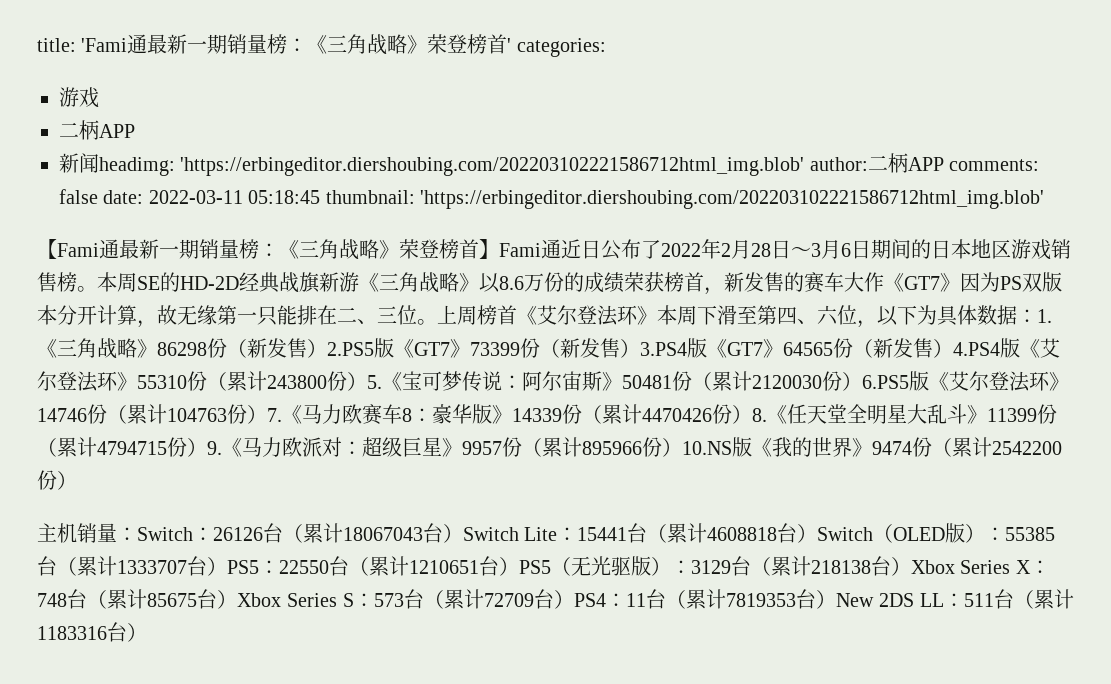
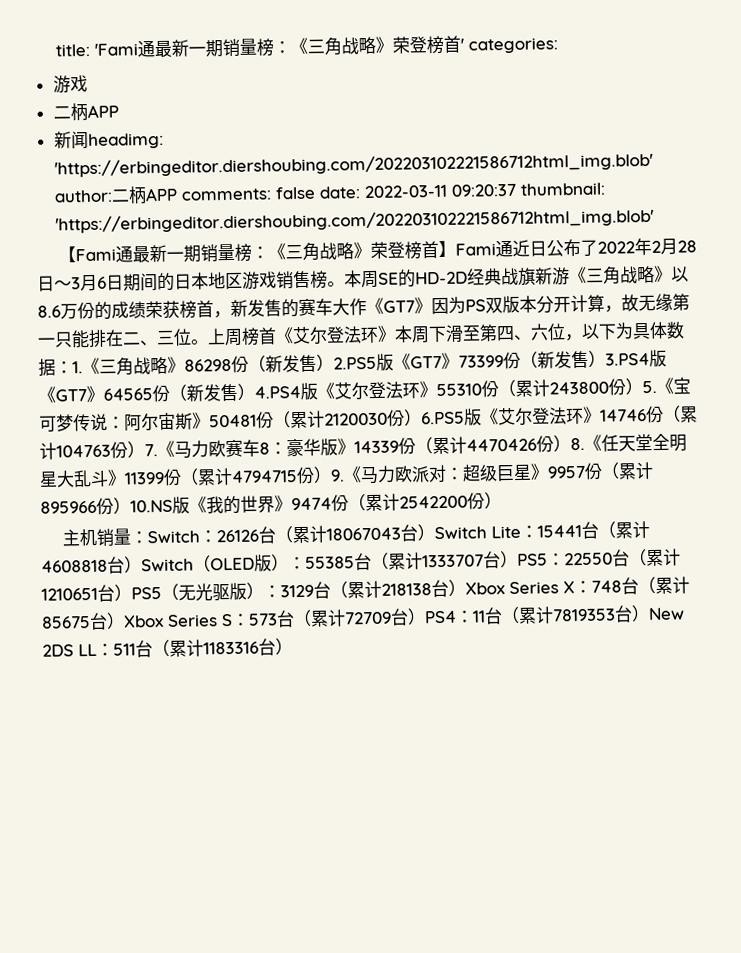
- 新闻headimg: 'https://erbingeditor.diershoubing.com/202203102221586712html_img.blob' author:二柄APP comments: false date: 2022-03-11 05:18:45 thumbnail: 'https://erbingeditor.diershoubing.com/202203102221586712html_img.blob'
+ 新闻headimg: 'https://erbingeditor.diershoubing.com/202203102221586712html_img.blob' author:二柄APP comments: false date: 2022-03-11 09:20:37 thumbnail: 'https://erbingeditor.diershoubing.com/202203102221586712html_img.blob'

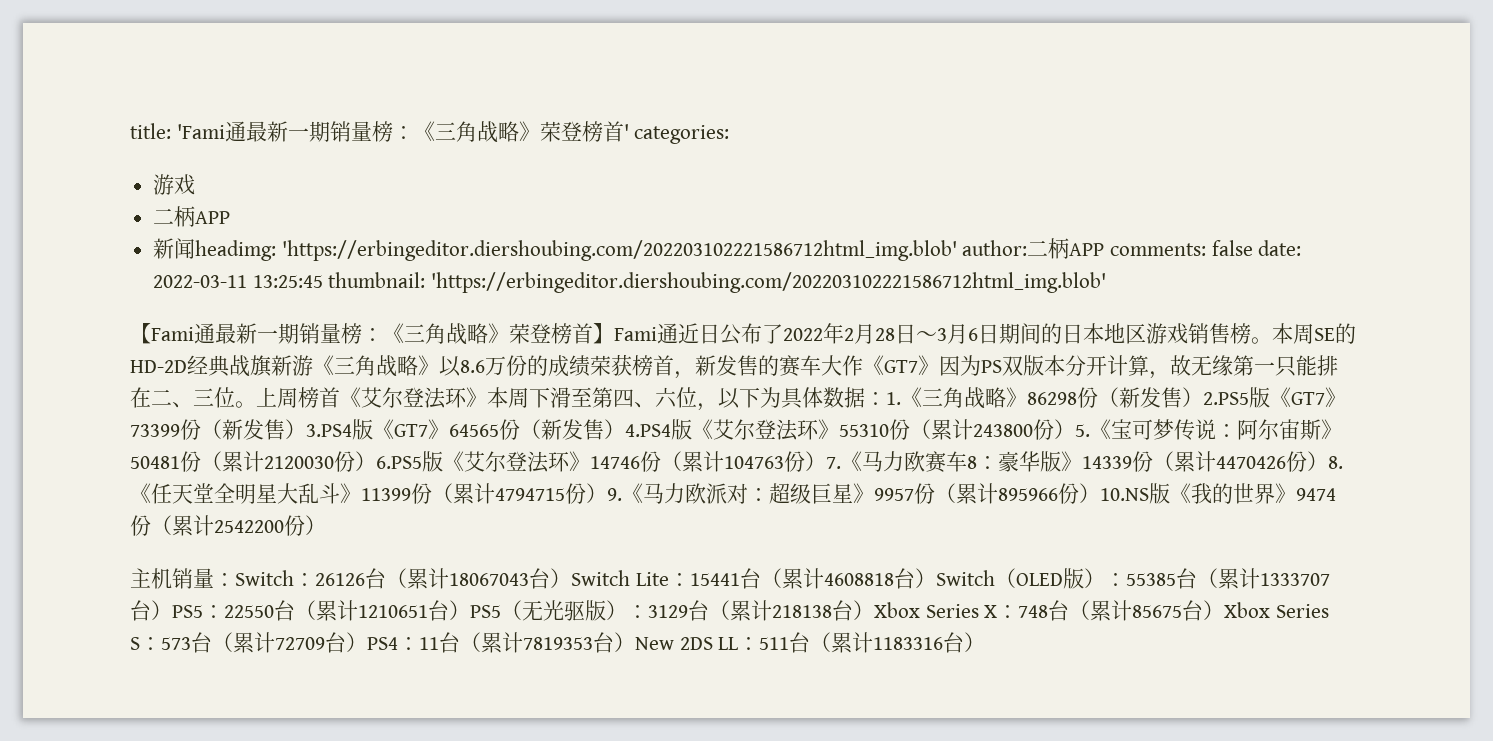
- 新闻headimg: 'https://erbingeditor.diershoubing.com/202203102221586712html_img.blob' author:二柄APP comments: false date: 2022-03-11 09:20:37 thumbnail: 'https://erbingeditor.diershoubing.com/202203102221586712html_img.blob'
+ 新闻headimg: 'https://erbingeditor.diershoubing.com/202203102221586712html_img.blob' author:二柄APP comments: false date: 2022-03-11 13:25:45 thumbnail: 'https://erbingeditor.diershoubing.com/202203102221586712html_img.blob'

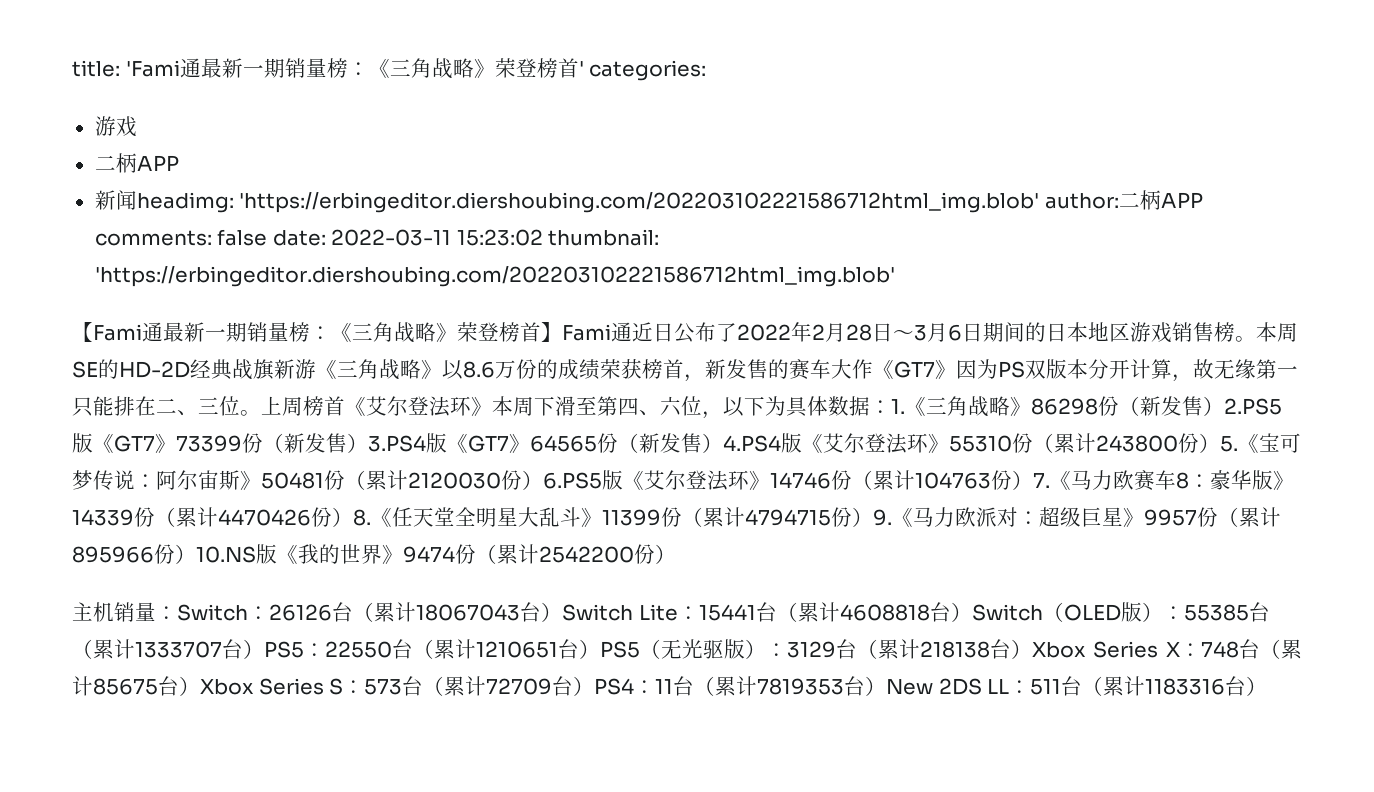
- 新闻headimg: 'https://erbingeditor.diershoubing.com/202203102221586712html_img.blob' author:二柄APP comments: false date: 2022-03-11 13:25:45 thumbnail: 'https://erbingeditor.diershoubing.com/202203102221586712html_img.blob'
+ 新闻headimg: 'https://erbingeditor.diershoubing.com/202203102221586712html_img.blob' author:二柄APP comments: false date: 2022-03-11 15:23:02 thumbnail: 'https://erbingeditor.diershoubing.com/202203102221586712html_img.blob'

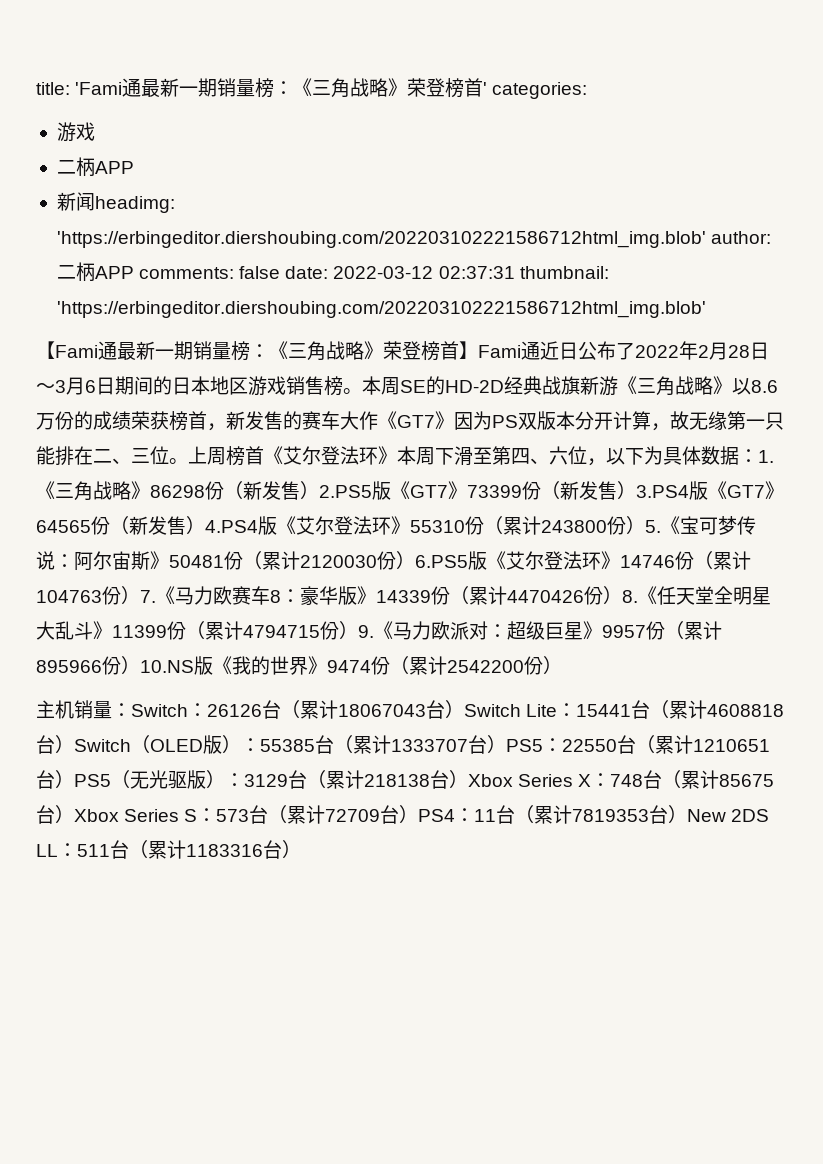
- 新闻headimg: 'https://erbingeditor.diershoubing.com/202203102221586712html_img.blob' author:二柄APP comments: false date: 2022-03-11 15:23:02 thumbnail: 'https://erbingeditor.diershoubing.com/202203102221586712html_img.blob'
+ 新闻headimg: 'https://erbingeditor.diershoubing.com/202203102221586712html_img.blob' author:二柄APP comments: false date: 2022-03-12 02:37:31 thumbnail: 'https://erbingeditor.diershoubing.com/202203102221586712html_img.blob'

